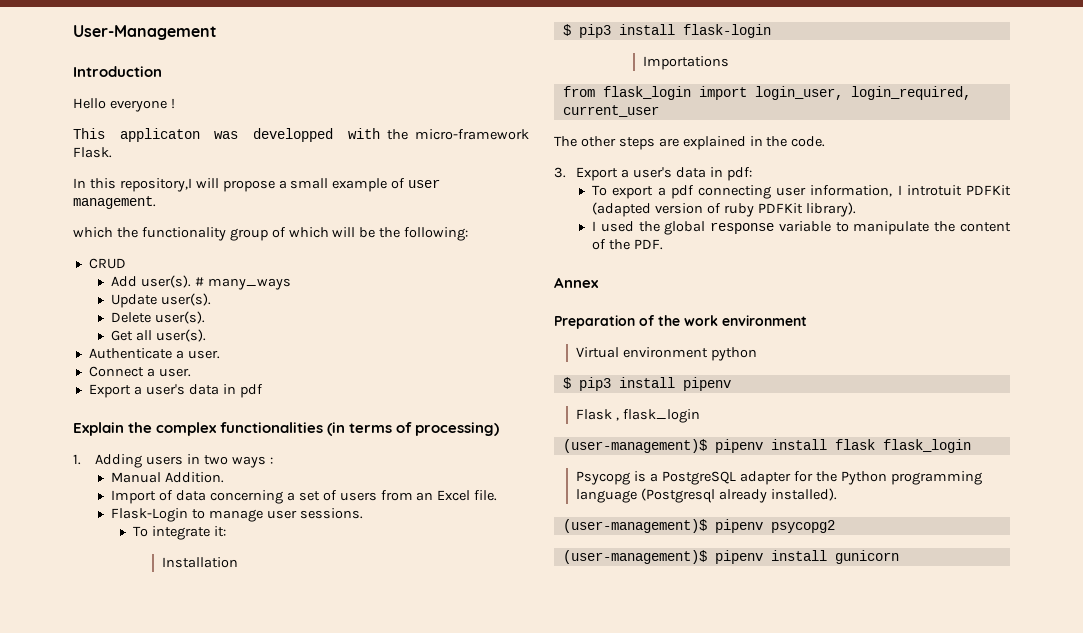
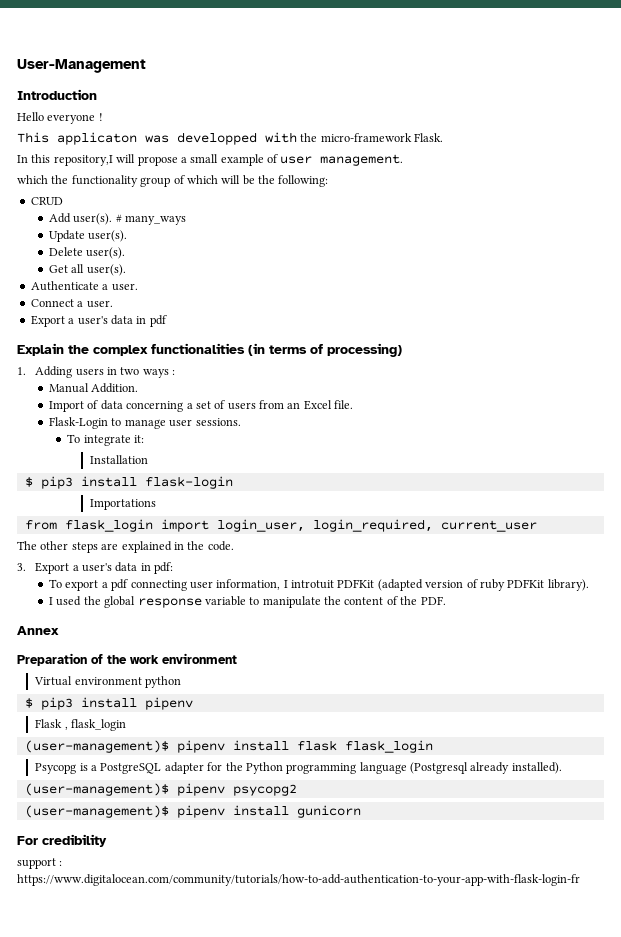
+ For credibility
+ support : https://www.digitalocean.com/community/tutorials/how-to-add-authentication-to-your-app-with-flask-login-fr

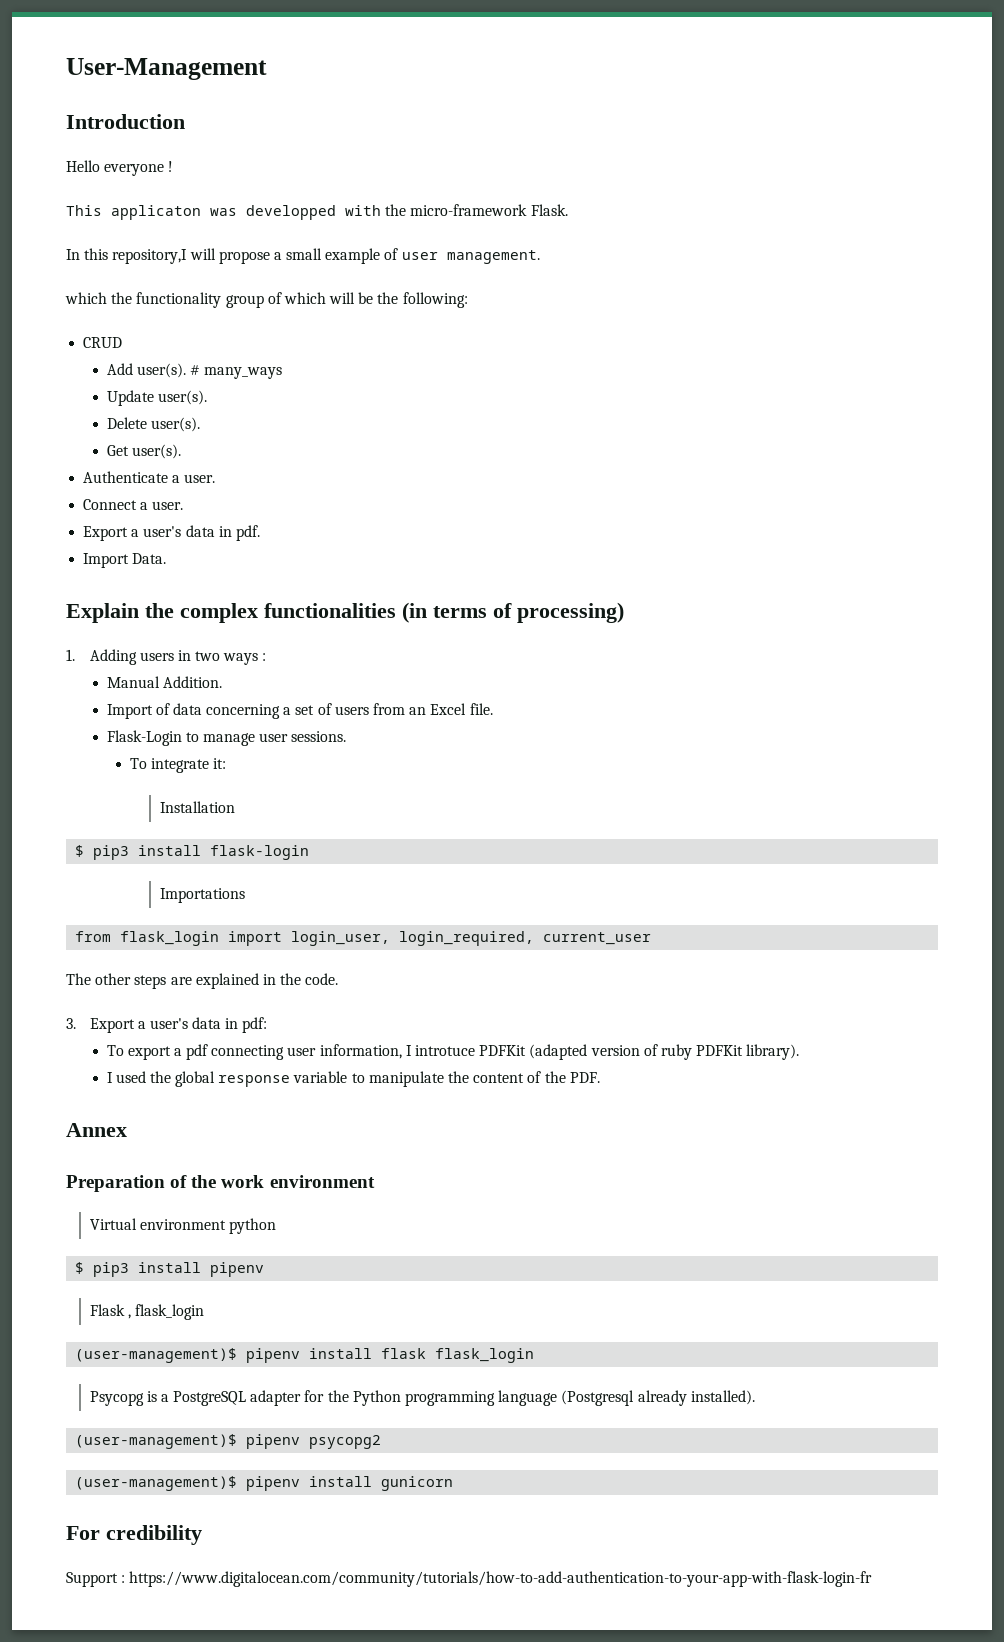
- Get all user(s).
+ Get user(s).
- Export a user's data in pdf
+ Export a user's data in pdf.
+ Import Data.
- To export a pdf connecting user information, I introtuit PDFKit (adapted version of ruby PDFKit library).
+ To export a pdf connecting user information, I introtuce PDFKit (adapted version of ruby PDFKit library).
- support : https://www.digitalocean.com/community/tutorials/how-to-add-authentication-to-your-app-with-flask-login-fr
+ Support : https://www.digitalocean.com/community/tutorials/how-to-add-authentication-to-your-app-with-flask-login-fr

